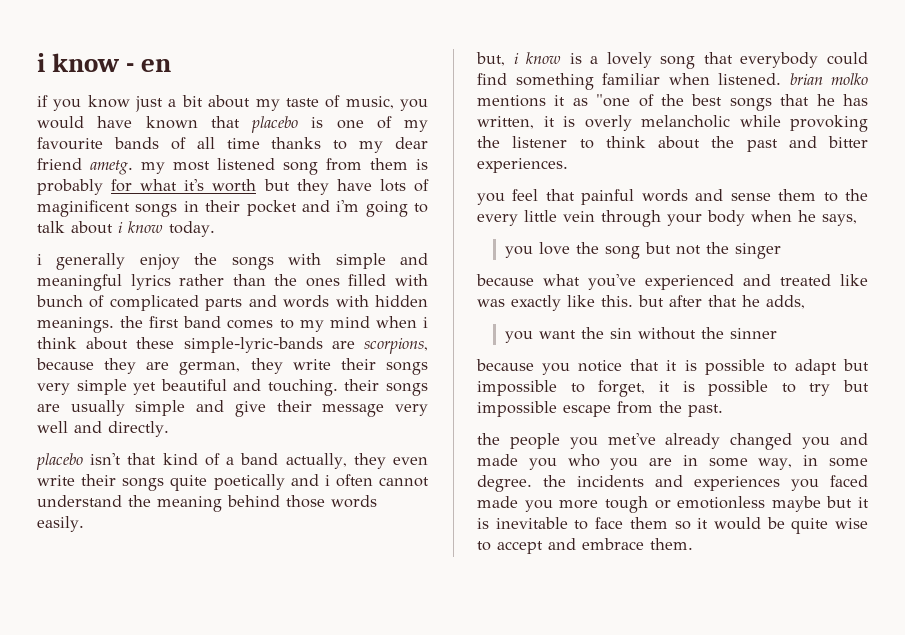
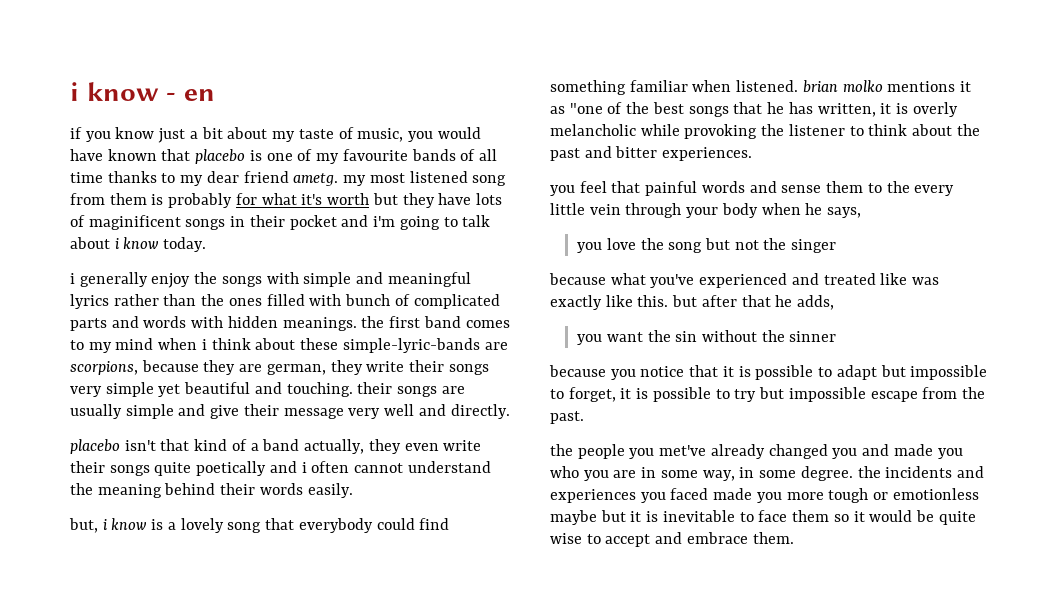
- placebo isn't that kind of a band actually, they even write their songs quite poetically and i often cannot understand the meaning behind those words easily.
+ placebo isn't that kind of a band actually, they even write their songs quite poetically and i often cannot understand the meaning behind their words easily.

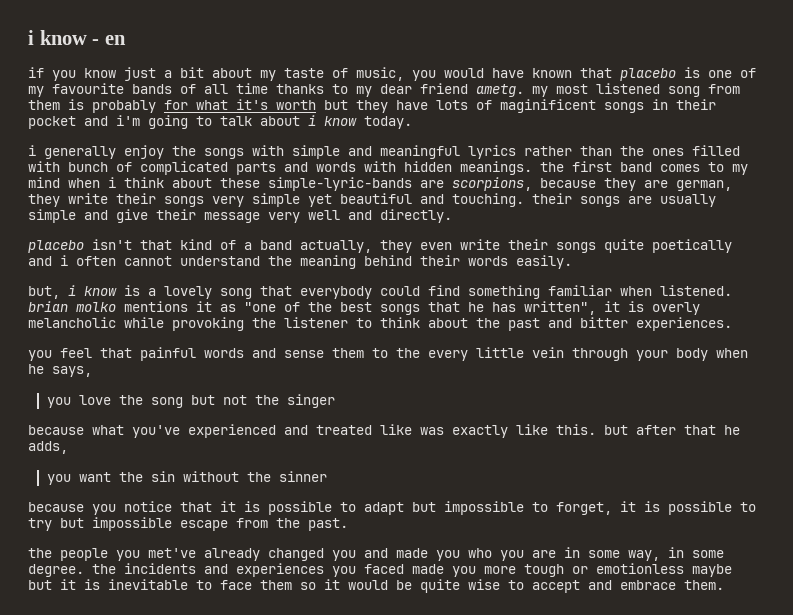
- but, i know is a lovely song that everybody could find something familiar when listened. brian molko mentions it as "one of the best songs that he has written, it is overly melancholic while provoking the listener to think about the past and bitter experiences.
+ but, i know is a lovely song that everybody could find something familiar when listened. brian molko mentions it as "one of the best songs that he has written", it is overly melancholic while provoking the listener to think about the past and bitter experiences.

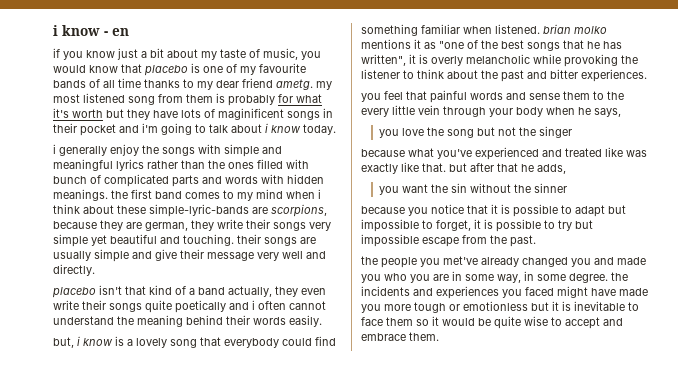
- if you know just a bit about my taste of music, you would have known that placebo is one of my favourite bands of all time thanks to my dear friend ametg. my most listened song from them is probably for what it's worth but they have lots of maginificent songs in their pocket and i'm going to talk about i know today.
+ if you know just a bit about my taste of music, you would know that placebo is one of my favourite bands of all time thanks to my dear friend ametg. my most listened song from them is probably for what it's worth but they have lots of maginificent songs in their pocket and i'm going to talk about i know today.
- because what you've experienced and treated like was exactly like this. but after that he adds,
+ because what you've experienced and treated like was exactly like that. but after that he adds,
- the people you met've already changed you and made you who you are in some way, in some degree. the incidents and experiences you faced made you more tough or emotionless maybe but it is inevitable to face them so it would be quite wise to accept and embrace them.
+ the people you met've already changed you and made you who you are in some way, in some degree. the incidents and experiences you faced might have made you more tough or emotionless but it is inevitable to face them so it would be quite wise to accept and embrace them.

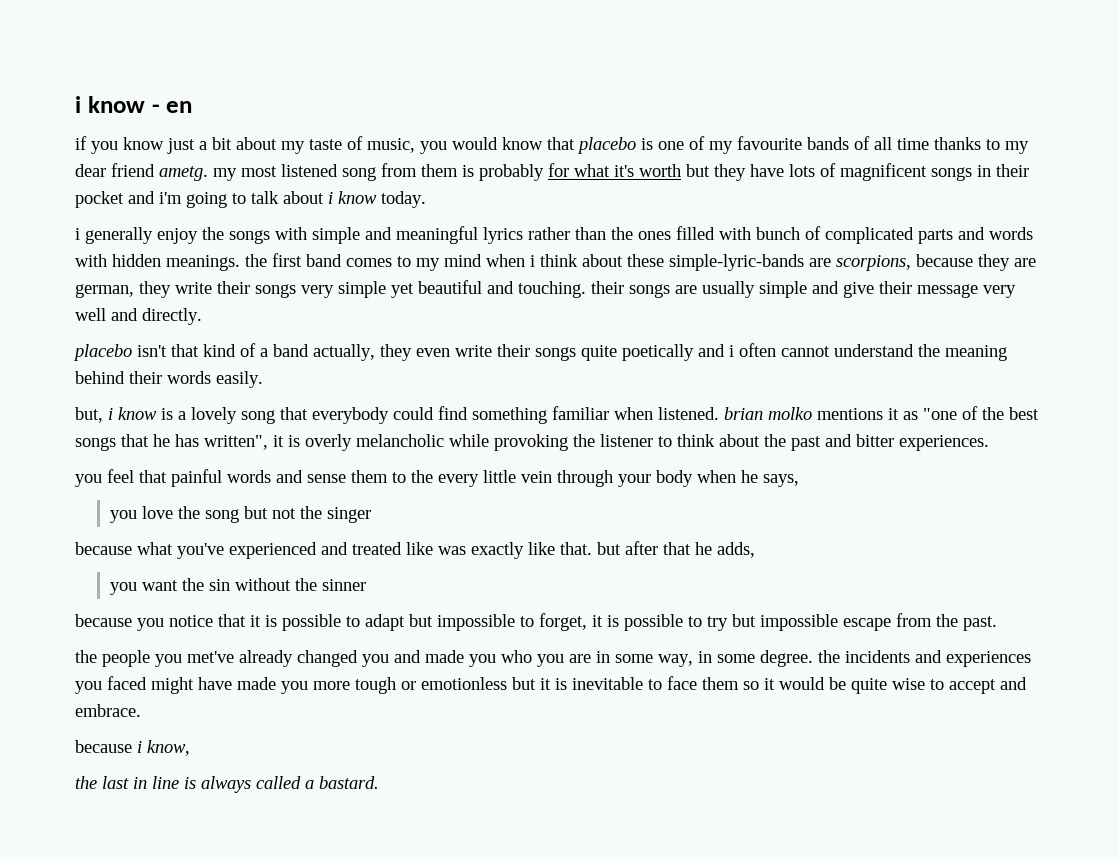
- if you know just a bit about my taste of music, you would know that placebo is one of my favourite bands of all time thanks to my dear friend ametg. my most listened song from them is probably for what it's worth but they have lots of maginificent songs in their pocket and i'm going to talk about i know today.
+ if you know just a bit about my taste of music, you would know that placebo is one of my favourite bands of all time thanks to my dear friend ametg. my most listened song from them is probably for what it's worth but they have lots of magnificent songs in their pocket and i'm going to talk about i know today.
- the people you met've already changed you and made you who you are in some way, in some degree. the incidents and experiences you faced might have made you more tough or emotionless but it is inevitable to face them so it would be quite wise to accept and embrace them.
+ the people you met've already changed you and made you who you are in some way, in some degree. the incidents and experiences you faced might have made you more tough or emotionless but it is inevitable to face them so it would be quite wise to accept and embrace.
+ because i know,
+ the last in line is always called a bastard.

